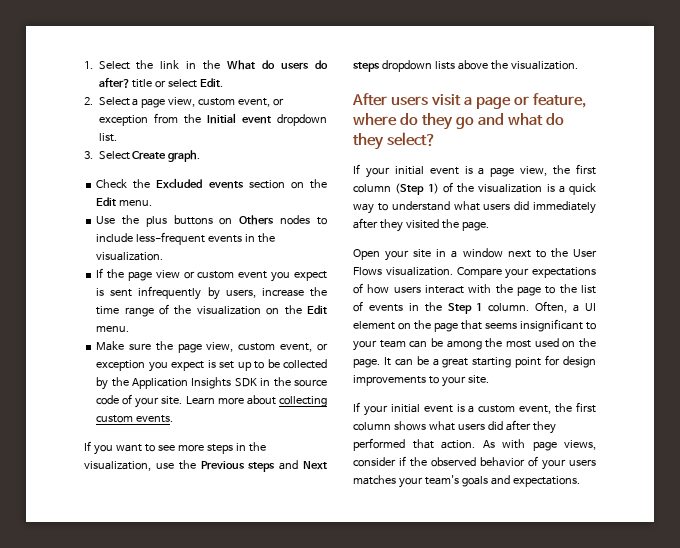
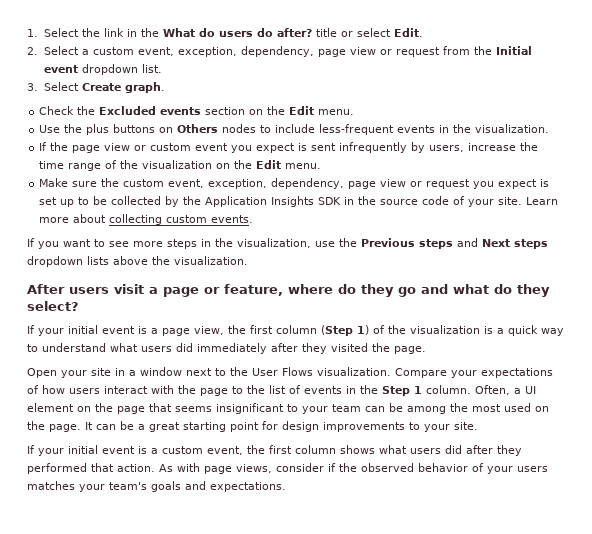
- 2. Select a page view, custom event, or exception from the Initial event dropdown list.
+ 2. Select a custom event, exception, dependency, page view or request from the Initial event dropdown list.
- Make sure the page view, custom event, or exception you expect is set up to be collected by the Application Insights SDK in the source code of your site.
+ Make sure the custom event, exception, dependency, page view or request you expect is set up to be collected by the Application Insights SDK in the source code of your site.

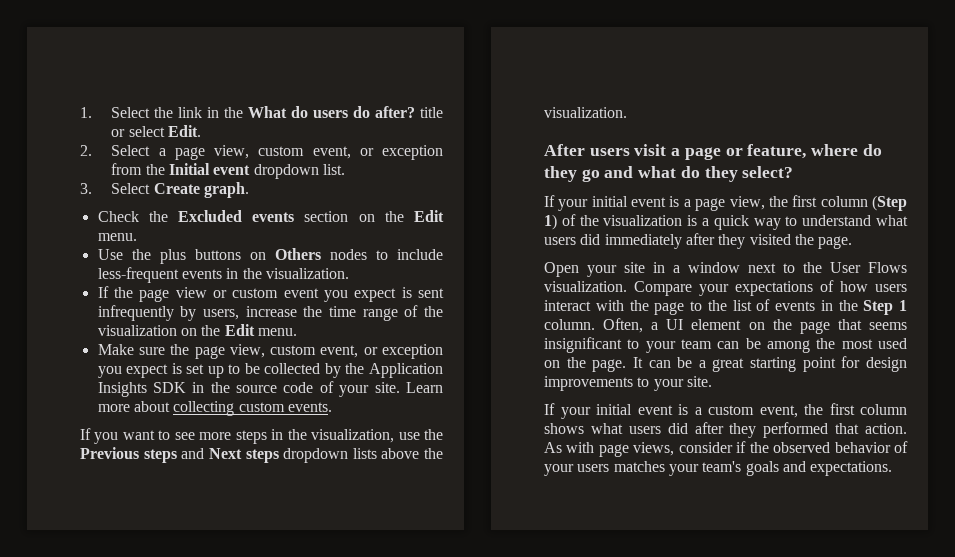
- 2. Select a custom event, exception, dependency, page view or request from the Initial event dropdown list.
+ 2. Select a page view, custom event, or exception from the Initial event dropdown list.
- Make sure the custom event, exception, dependency, page view or request you expect is set up to be collected by the Application Insights SDK in the source code of your site.
+ Make sure the page view, custom event, or exception you expect is set up to be collected by the Application Insights SDK in the source code of your site.

